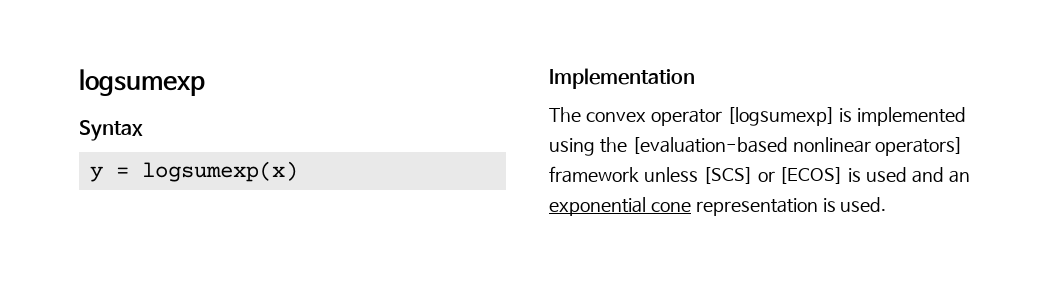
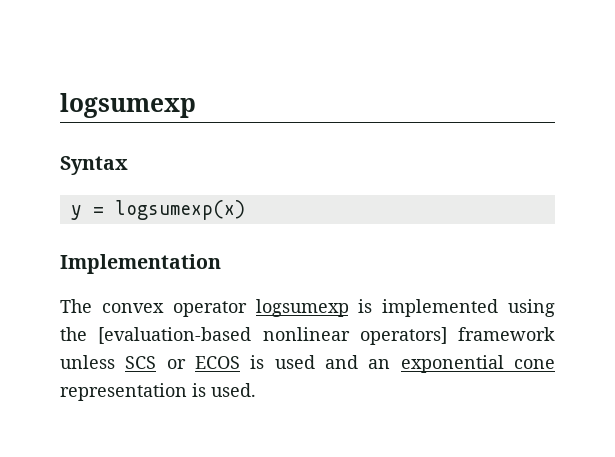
- The convex operator [logsumexp] is implemented using the [evaluation-based nonlinear operators] framework unless [SCS] or [ECOS] is used and an exponential cone representation is used.
+ The convex operator logsumexp is implemented using the [evaluation-based nonlinear operators] framework unless SCS or ECOS is used and an exponential cone representation is used.

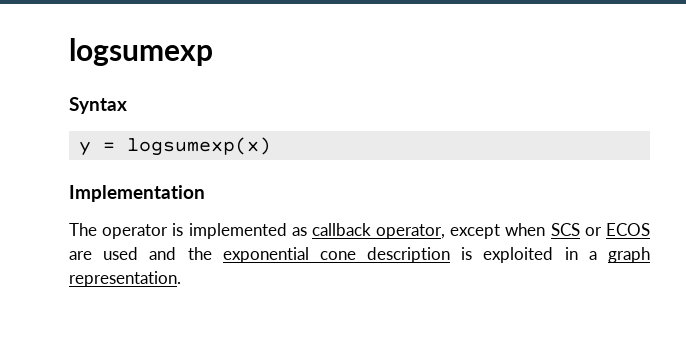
- The convex operator logsumexp is implemented using the [evaluation-based nonlinear operators] framework unless SCS or ECOS is used and an exponential cone representation is used.
+ The operator is implemented as callback operator, except when SCS or ECOS are used and the exponential cone description is exploited in a graph representation.

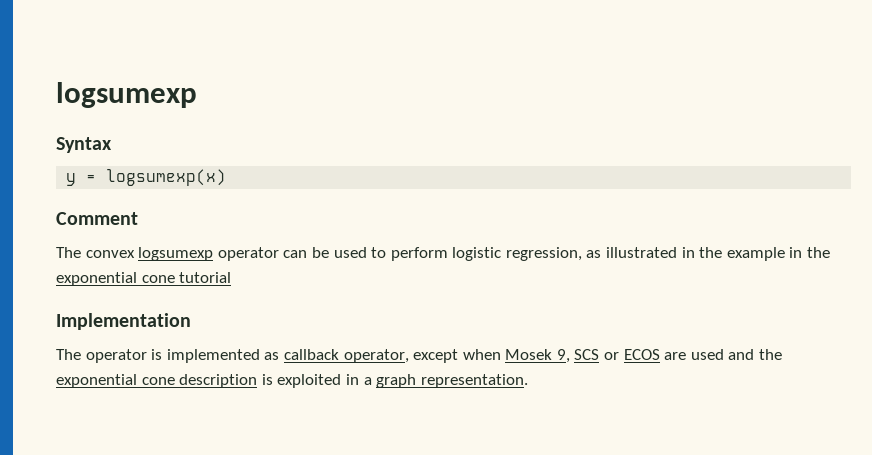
+ Comment
+ The convex logsumexp operator can be used to perform logistic regression, as illustrated in the example in the exponential cone tutorial
- The operator is implemented as callback operator, except when SCS or ECOS are used and the exponential cone description is exploited in a graph representation.
+ The operator is implemented as callback operator, except when Mosek 9, SCS or ECOS are used and the exponential cone description is exploited in a graph representation.

